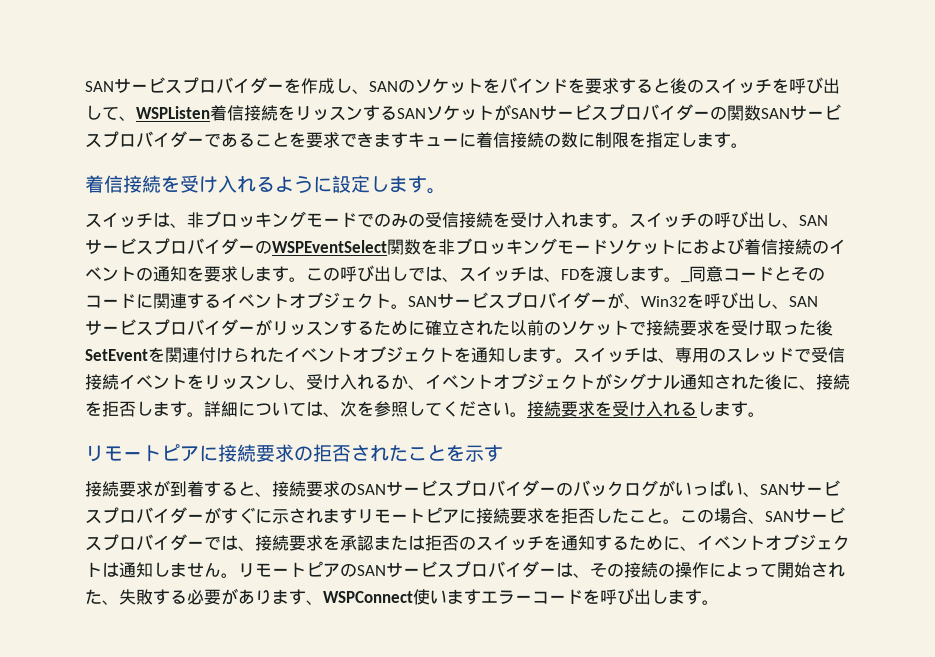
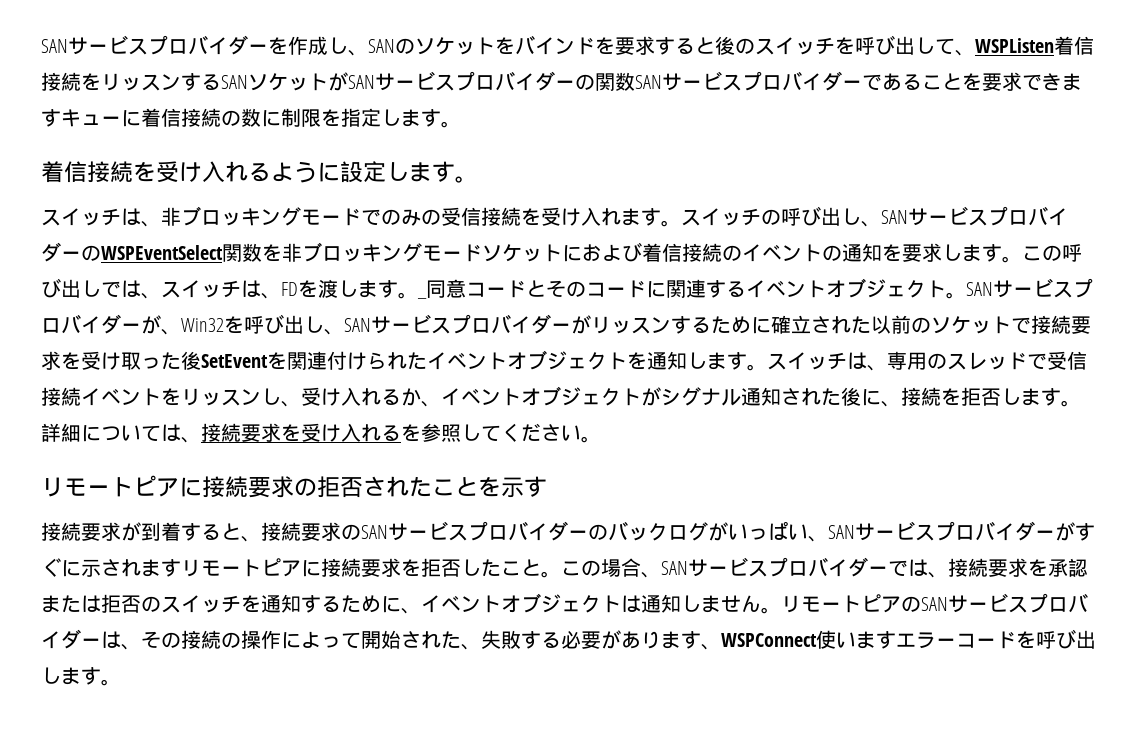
- 詳細については、次を参照してください。接続要求を受け入れるします。
+ 詳細については、接続要求を受け入れるを参照してください。

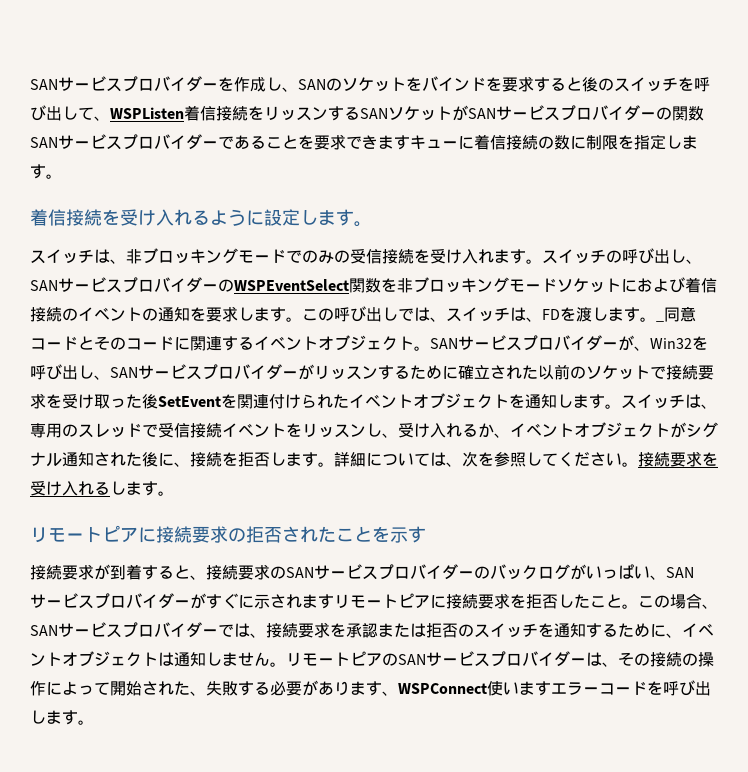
- 詳細については、接続要求を受け入れるを参照してください。
+ 詳細については、次を参照してください。接続要求を受け入れるします。

